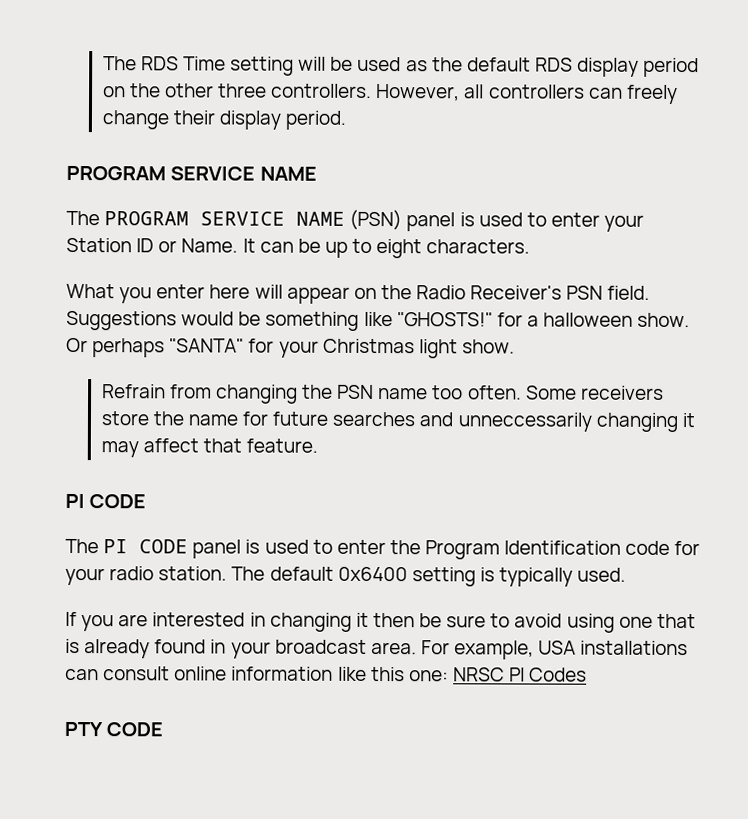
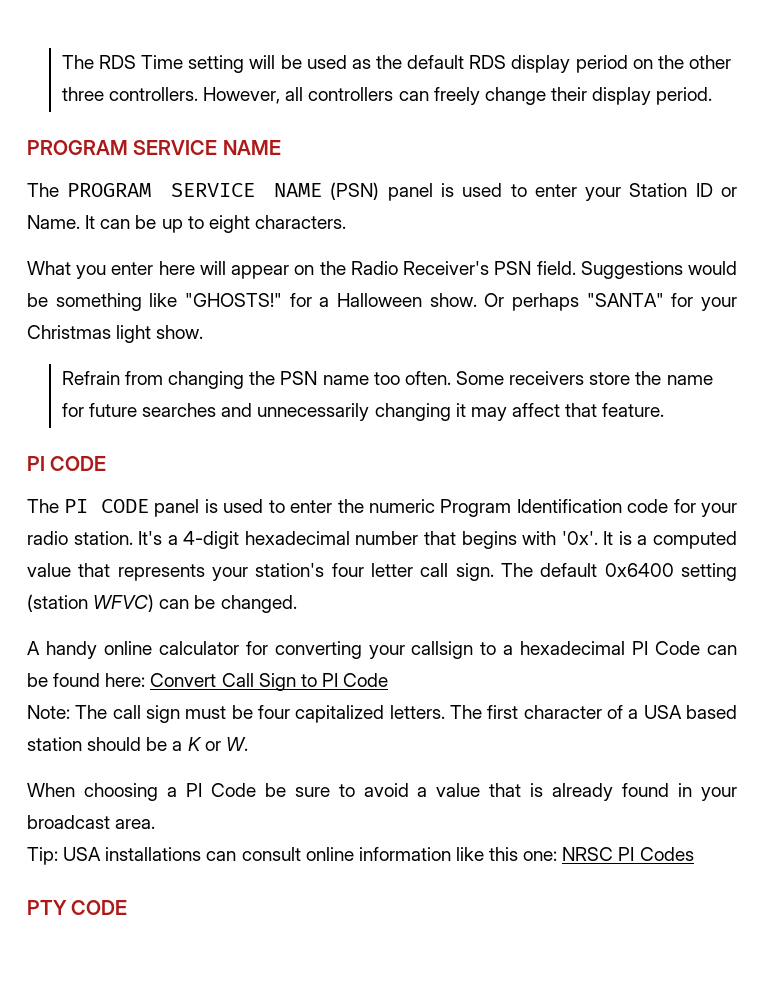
- Suggestions would be something like "GHOSTS!" for a halloween show.
+ Suggestions would be something like "GHOSTS!" for a Halloween show.
- Some receivers store the name for future searches and unneccessarily changing it may affect that feature.
+ Some receivers store the name for future searches and unnecessarily changing it may affect that feature.
- The PI CODE panel is used to enter the Program Identification code for your radio station.
+ The PI CODE panel is used to enter the numeric Program Identification code for your radio station.
- The default 0x6400 setting is typically used.
- If you are interested in changing it then be sure to avoid using one that is already found in your broadcast area. For example, USA installations can consult online information like this one: NRSC PI Codes
+ It's a 4-digit hexadecimal number that begins with '0x'. It is a computed value that represents your station's four letter call sign. The default 0x6400 setting (station WFVC) can be changed.
+ A handy online calculator for converting your callsign to a hexadecimal PI Code can be found here: Convert Call Sign to PI Code
+ Note: The call sign must be four capitalized letters. The first character of a USA based station should be a K or W.
+ When choosing a PI Code be sure to avoid a value that is already found in your broadcast area.
+ Tip: USA installations can consult online information like this one: NRSC PI Codes

